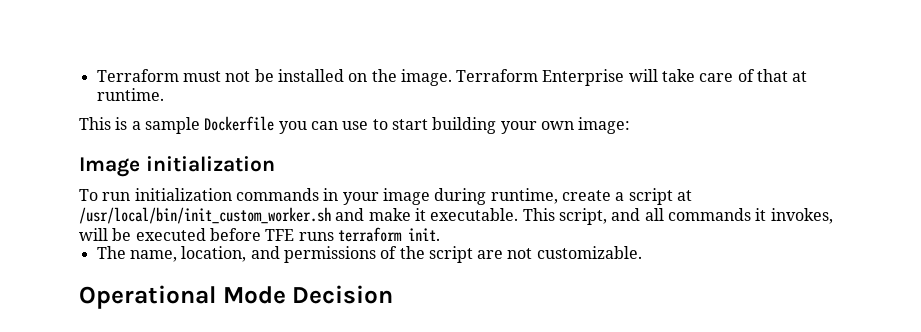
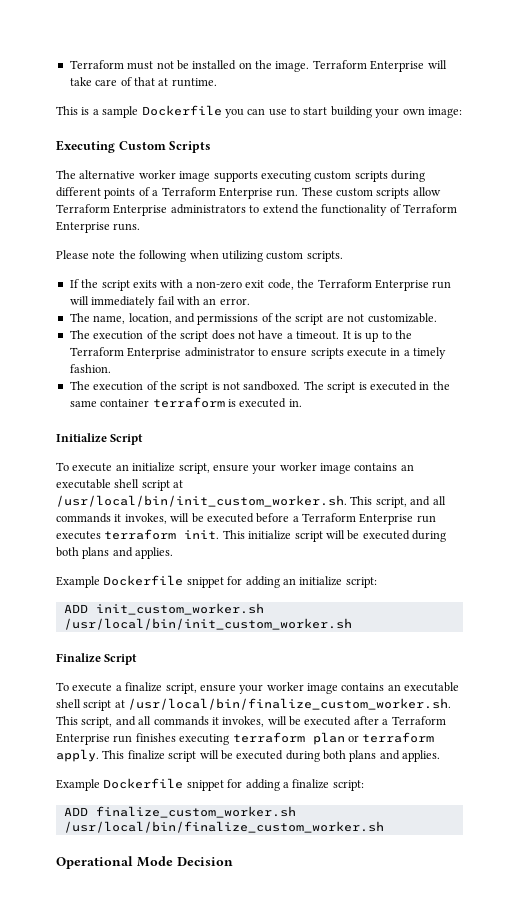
- Image initialization
- To run initialization commands in your image during runtime, create a script at /usr/local/bin/init_custom_worker.sh and make it executable. This script, and all commands it invokes, will be executed before TFE runs terraform init.
+ Executing Custom Scripts
+ The alternative worker image supports executing custom scripts during different points of a Terraform Enterprise run. These custom scripts allow Terraform Enterprise administrators to extend the functionality of Terraform Enterprise runs.
+ Please note the following when utilizing custom scripts.
+ If the script exits with a non-zero exit code, the Terraform Enterprise run will immediately fail with an error.
+ The execution of the script does not have a timeout. It is up to the Terraform Enterprise administrator to ensure scripts execute in a timely fashion.
+ The execution of the script is not sandboxed. The script is executed in the same container terraform is executed in.
+ Initialize Script
+ To execute an initialize script, ensure your worker image contains an executable shell script at /usr/local/bin/init_custom_worker.sh. This script, and all commands it invokes, will be executed before a Terraform Enterprise run executes terraform init. This initialize script will be executed during both plans and applies.
+ Example Dockerfile snippet for adding an initialize script:
+ ADD init_custom_worker.sh /usr/local/bin/init_custom_worker.sh
+ Finalize Script
+ To execute a finalize script, ensure your worker image contains an executable shell script at /usr/local/bin/finalize_custom_worker.sh. This script, and all commands it invokes, will be executed after a Terraform Enterprise run finishes executing terraform plan or terraform apply. This finalize script will be executed during both plans and applies.
+ Example Dockerfile snippet for adding a finalize script:
+ ADD finalize_custom_worker.sh /usr/local/bin/finalize_custom_worker.sh

